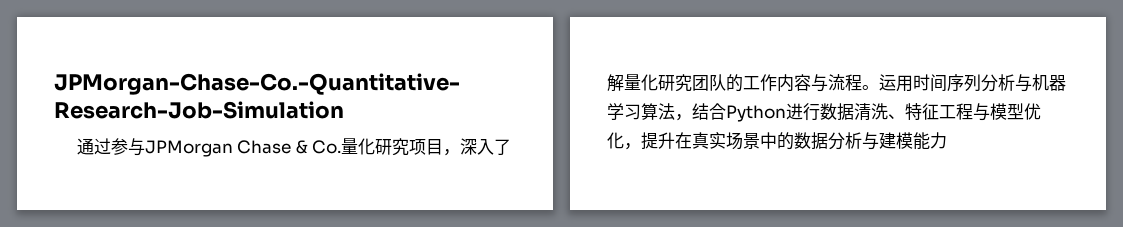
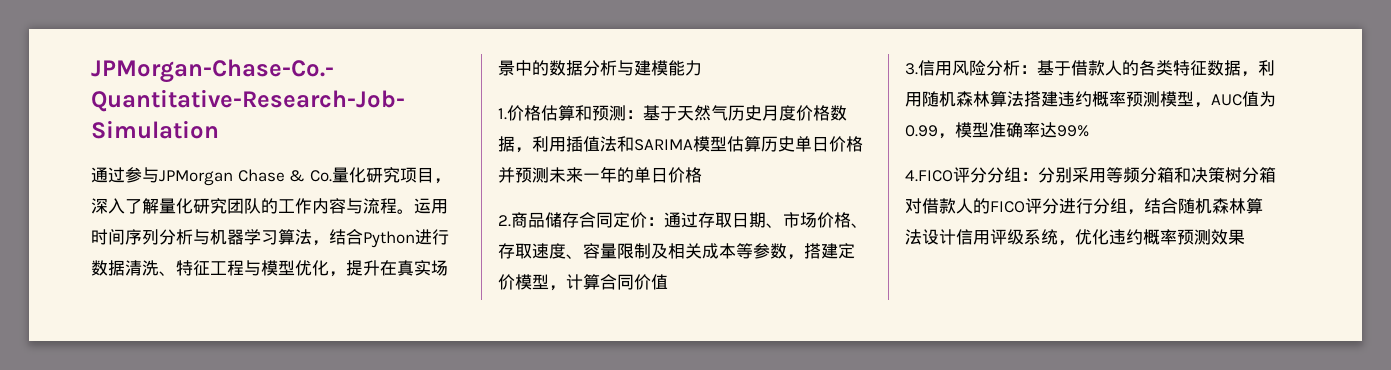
+ 1.价格估算和预测：基于天然气历史月度价格数据，利用插值法和SARIMA模型估算历史单日价格并预测未来一年的单日价格
+ 2.商品储存合同定价：通过存取日期、市场价格、存取速度、容量限制及相关成本等参数，搭建定价模型，计算合同价值
+ 3.信用风险分析：基于借款人的各类特征数据，利用随机森林算法搭建违约概率预测模型，AUC值为0.99，模型准确率达99%
+ 4.FICO评分分组：分别采用等频分箱和决策树分箱对借款人的FICO评分进行分组，结合随机森林算法设计信用评级系统，优化违约概率预测效果

